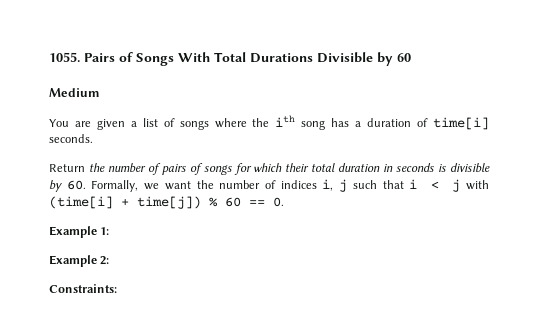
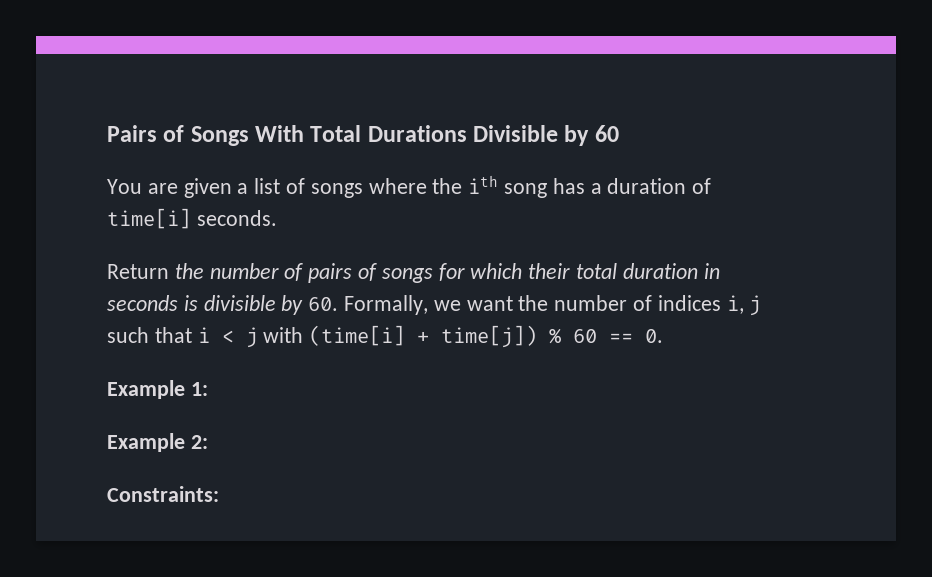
- 1055.
- Medium

